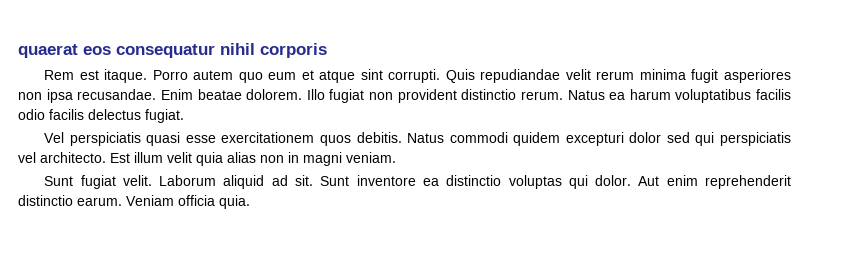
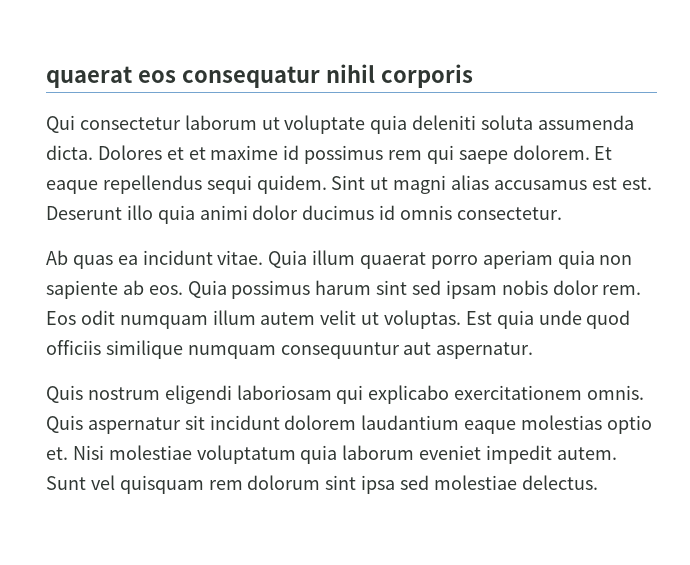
- Rem est itaque. Porro autem quo eum et atque sint corrupti. Quis repudiandae velit rerum minima fugit asperiores non ipsa recusandae. Enim beatae dolorem. Illo fugiat non provident distinctio rerum. Natus ea harum voluptatibus facilis odio facilis delectus fugiat.
- Vel perspiciatis quasi esse exercitationem quos debitis. Natus commodi quidem excepturi dolor sed qui perspiciatis vel architecto. Est illum velit quia alias non in magni veniam.
- Sunt fugiat velit. Laborum aliquid ad sit. Sunt inventore ea distinctio voluptas qui dolor. Aut enim reprehenderit distinctio earum. Veniam officia quia.
+ Qui consectetur laborum ut voluptate quia deleniti soluta assumenda dicta. Dolores et et maxime id possimus rem qui saepe dolorem. Et eaque repellendus sequi quidem. Sint ut magni alias accusamus est est. Deserunt illo quia animi dolor ducimus id omnis consectetur.
+ Ab quas ea incidunt vitae. Quia illum quaerat porro aperiam quia non sapiente ab eos. Quia possimus harum sint sed ipsam nobis dolor rem. Eos odit numquam illum autem velit ut voluptas. Est quia unde quod officiis similique numquam consequuntur aut aspernatur.
+ Quis nostrum eligendi laboriosam qui explicabo exercitationem omnis. Quis aspernatur sit incidunt dolorem laudantium eaque molestias optio et. Nisi molestiae voluptatum quia laborum eveniet impedit autem. Sunt vel quisquam rem dolorum sint ipsa sed molestiae delectus.

